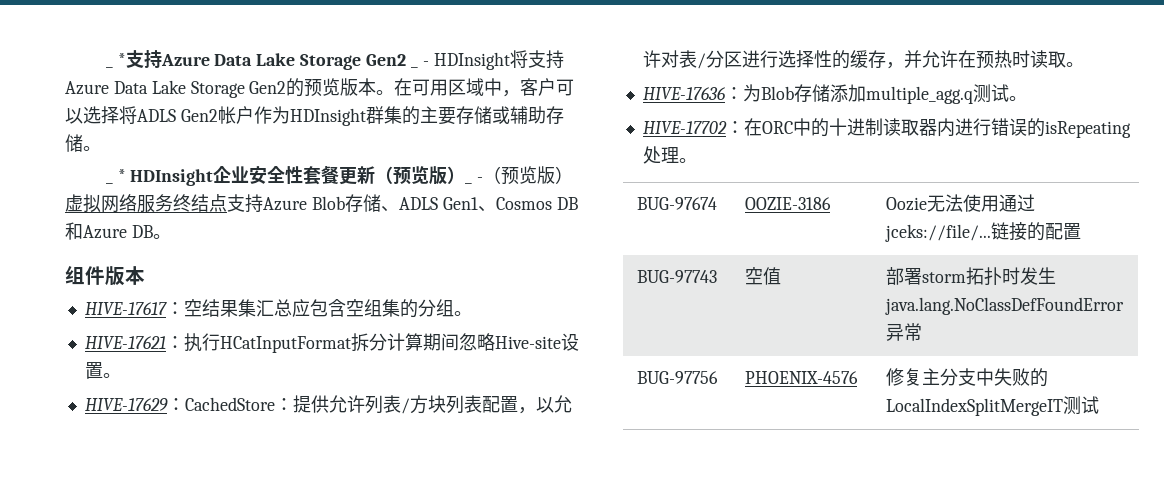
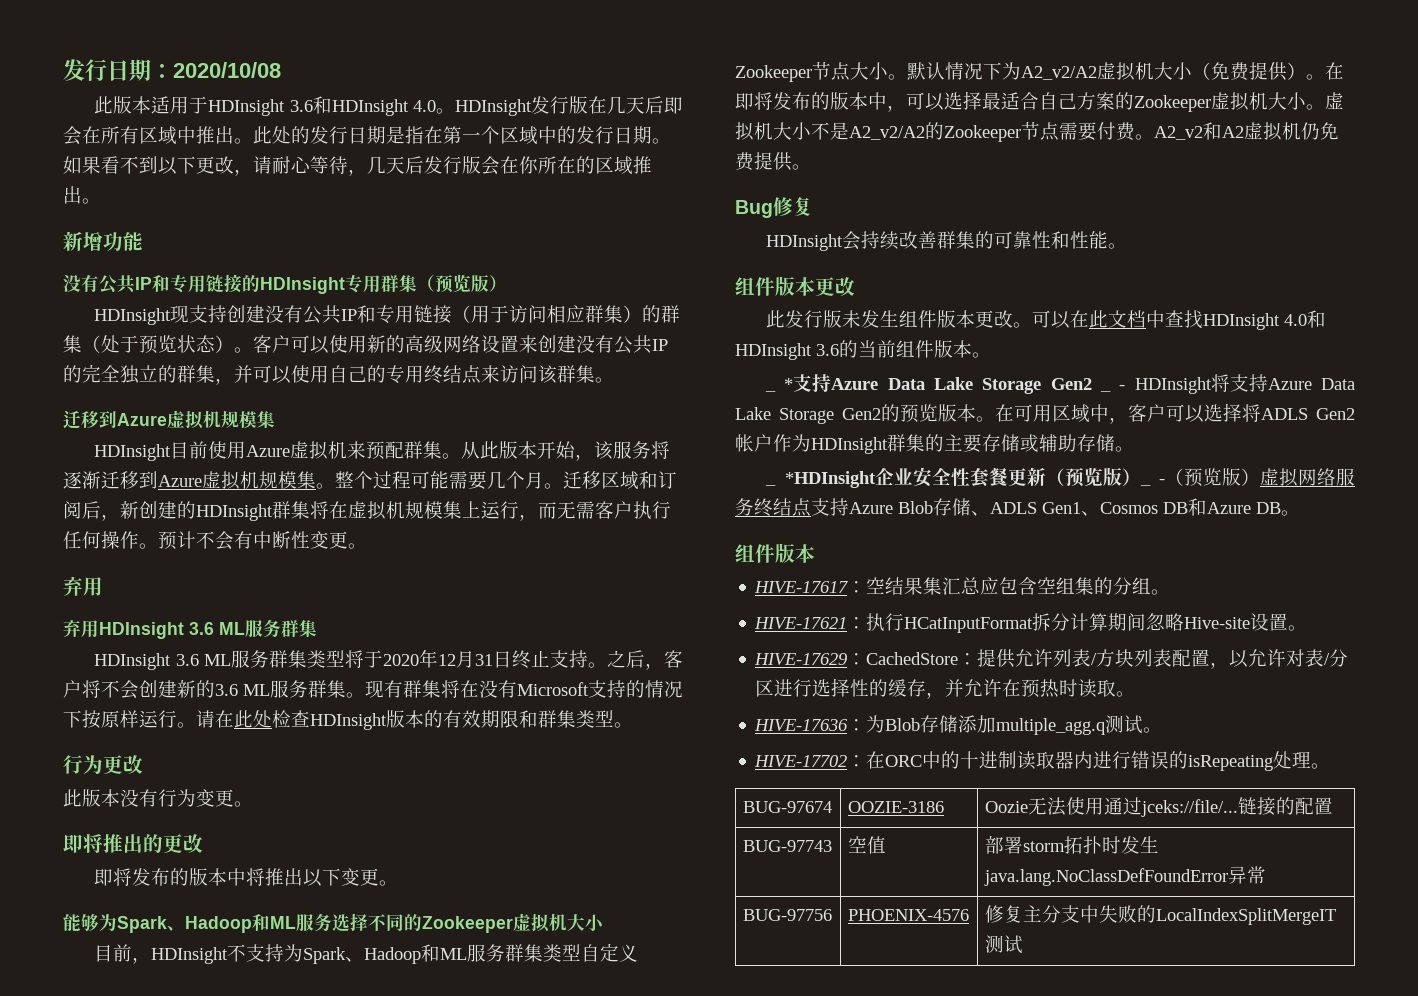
+ 发行日期：2020/10/08
+ 此版本适用于HDInsight 3.6和HDInsight 4.0。HDInsight发行版在几天后即会在所有区域中推出。此处的发行日期是指在第一个区域中的发行日期。如果看不到以下更改，请耐心等待，几天后发行版会在你所在的区域推出。
+ 新增功能
+ 没有公共IP和专用链接的HDInsight专用群集（预览版）
+ HDInsight现支持创建没有公共IP和专用链接（用于访问相应群集）的群集（处于预览状态）。客户可以使用新的高级网络设置来创建没有公共IP的完全独立的群集，并可以使用自己的专用终结点来访问该群集。
+ 迁移到Azure虚拟机规模集
+ HDInsight目前使用Azure虚拟机来预配群集。从此版本开始，该服务将逐渐迁移到Azure虚拟机规模集。整个过程可能需要几个月。迁移区域和订阅后，新创建的HDInsight群集将在虚拟机规模集上运行，而无需客户执行任何操作。预计不会有中断性变更。
+ 弃用
+ 弃用HDInsight 3.6 ML服务群集
+ HDInsight 3.6 ML服务群集类型将于2020年12月31日终止支持。之后，客户将不会创建新的3.6 ML服务群集。现有群集将在没有Microsoft支持的情况下按原样运行。请在此处检查HDInsight版本的有效期限和群集类型。
+ 行为更改
+ 此版本没有行为变更。
+ 即将推出的更改
+ 即将发布的版本中将推出以下变更。
+ 能够为Spark、Hadoop和ML服务选择不同的Zookeeper虚拟机大小
+ 目前，HDInsight不支持为Spark、Hadoop和ML服务群集类型自定义Zookeeper节点大小。默认情况下为A2_v2/A2虚拟机大小（免费提供）。在即将发布的版本中，可以选择最适合自己方案的Zookeeper虚拟机大小。虚拟机大小不是A2_v2/A2的Zookeeper节点需要付费。A2_v2和A2虚拟机仍免费提供。
+ Bug修复
+ HDInsight会持续改善群集的可靠性和性能。
+ 组件版本更改
+ 此发行版未发生组件版本更改。可以在此文档中查找HDInsight 4.0和HDInsight 3.6的当前组件版本。
- _ * HDInsight企业安全性套餐更新（预览版）_ -（预览版）虚拟网络服务终结点支持Azure Blob存储、ADLS Gen1、Cosmos DB和Azure DB。
+ _ *HDInsight企业安全性套餐更新（预览版）_ -（预览版）虚拟网络服务终结点支持Azure Blob存储、ADLS Gen1、Cosmos DB和Azure DB。

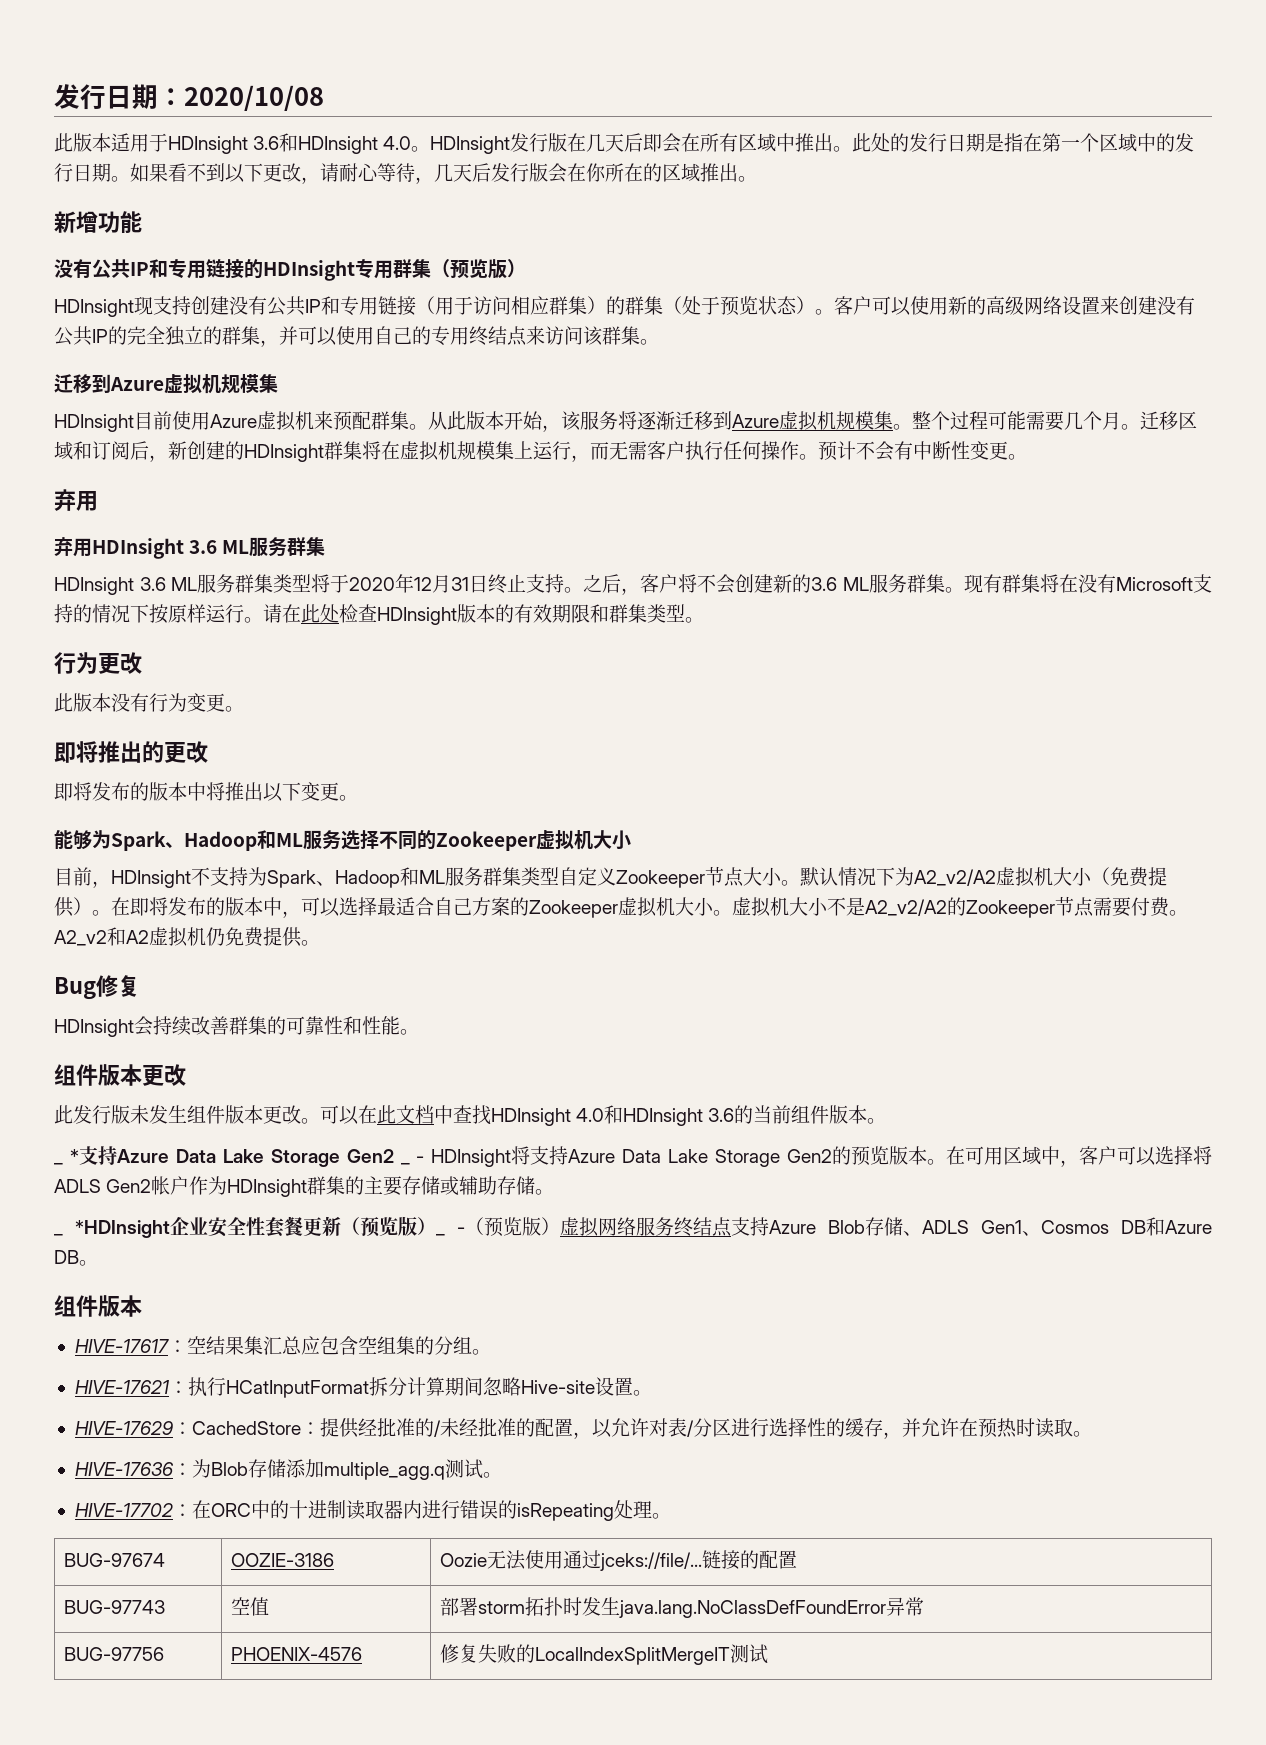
- HIVE-17629：CachedStore：提供允许列表/方块列表配置，以允许对表/分区进行选择性的缓存，并允许在预热时读取。
+ HIVE-17629：CachedStore：提供经批准的/未经批准的配置，以允许对表/分区进行选择性的缓存，并允许在预热时读取。
- BUG-97756 | PHOENIX-4576 | 修复主分支中失败的LocalIndexSplitMergeIT测试
+ BUG-97756 | PHOENIX-4576 | 修复失败的LocalIndexSplitMergeIT测试

